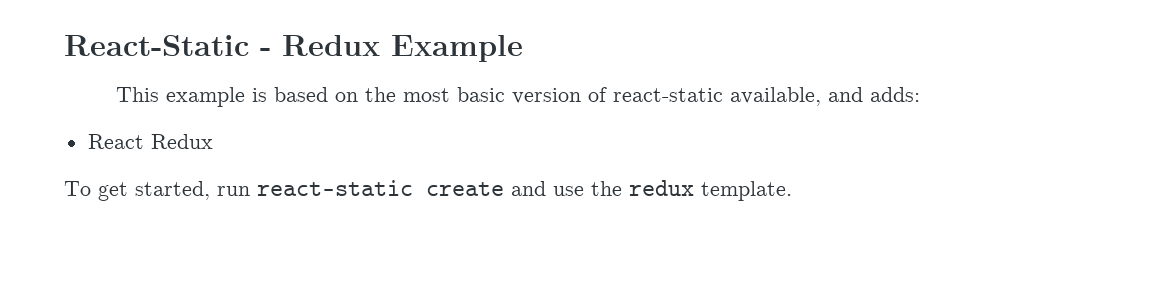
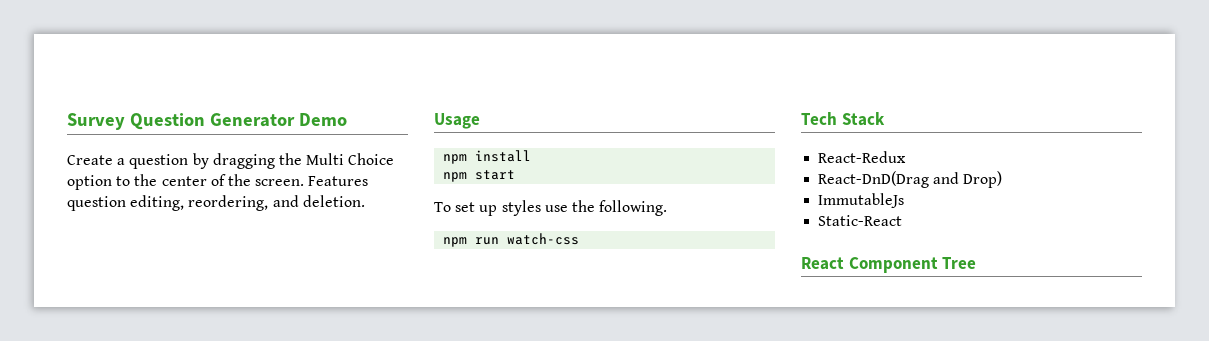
- React-Static - Redux Example
- This example is based on the most basic version of react-static available, and adds:
- React Redux
- To get started, run react-static create and use the redux template.
+ Survey Question Generator Demo
+ Create a question by dragging the Multi Choice option to the center of the screen. Features question editing, reordering, and deletion.
+ Usage
+ npm install
+ npm start
+ To set up styles use the following.
+ npm run watch-css
+ Tech Stack
+ React-Redux
+ React-DnD(Drag and Drop)
+ ImmutableJs
+ Static-React
+ React Component Tree

